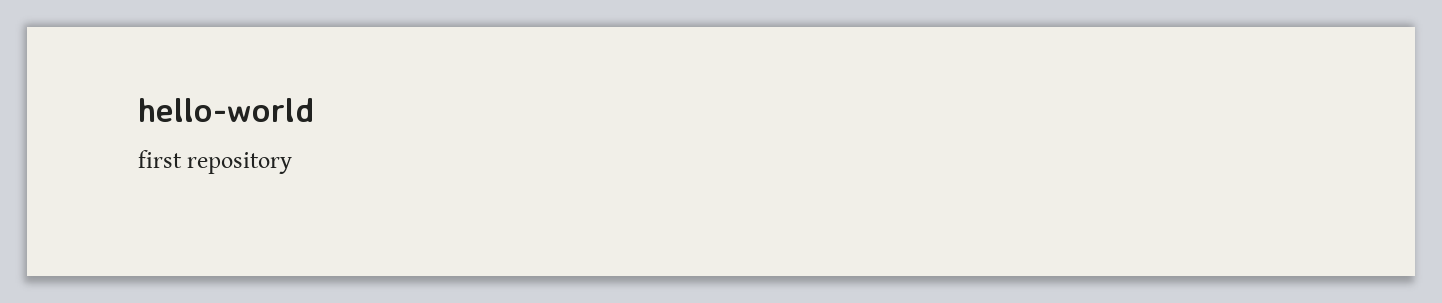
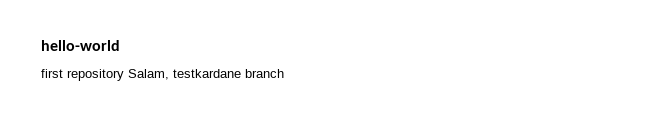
- first repository
+ first repository Salam, testkardane branch

